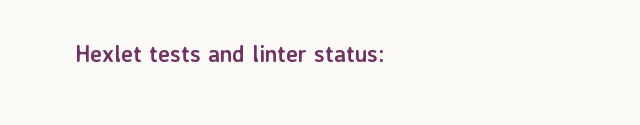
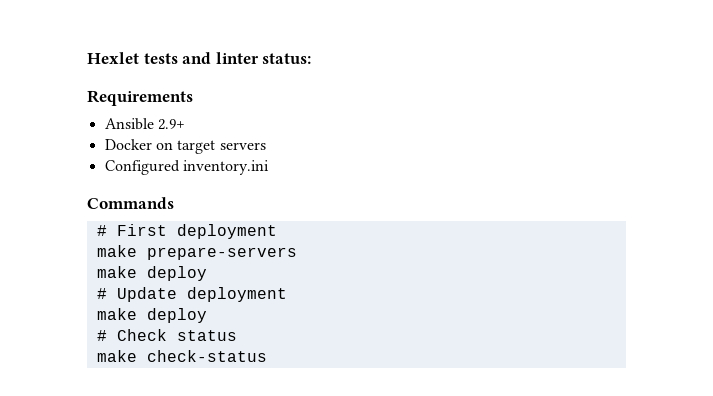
+ Requirements
+ Ansible 2.9+
+ Docker on target servers
+ Configured inventory.ini
+ Commands
+ # First deployment
+ make prepare-servers
+ make deploy
+ # Update deployment
+ make deploy
+ # Check status
+ make check-status

